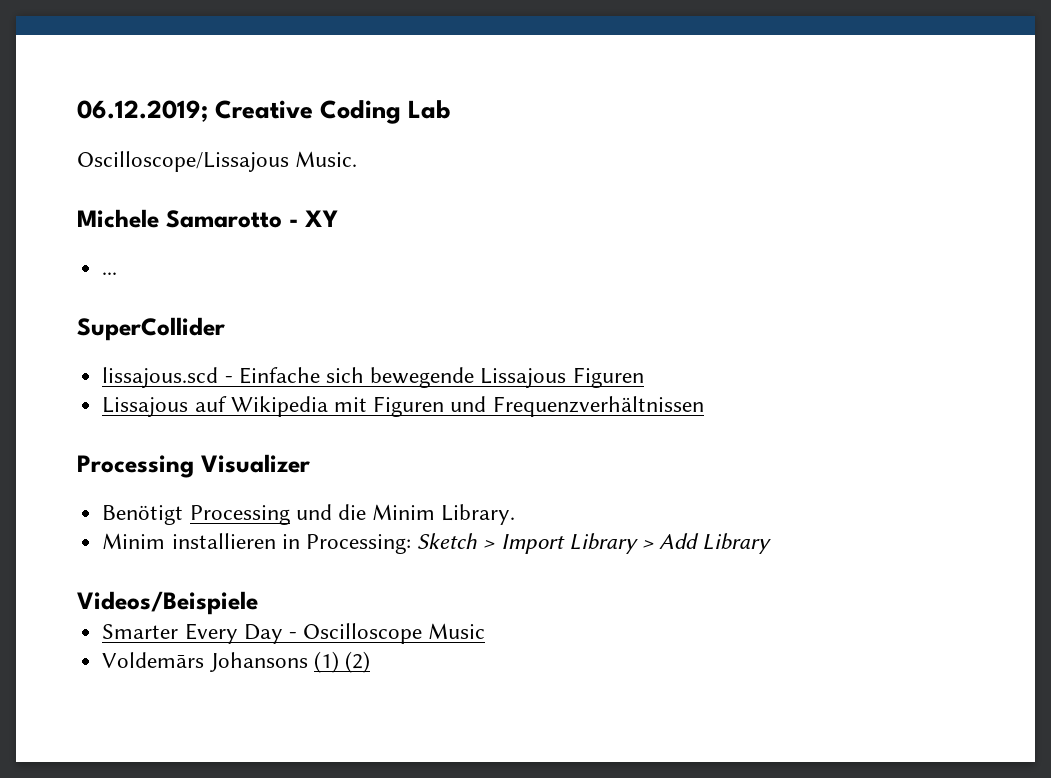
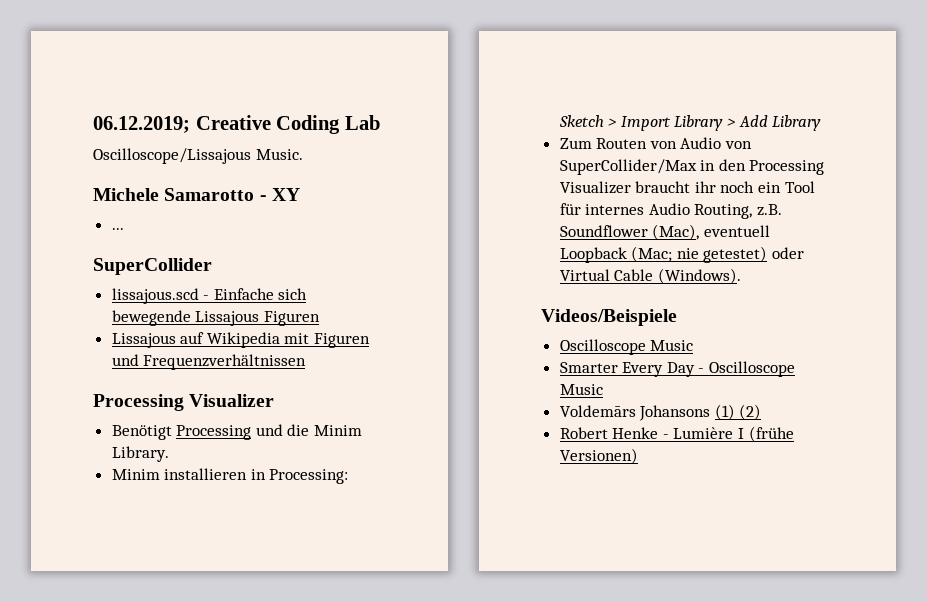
+ Zum Routen von Audio von SuperCollider/Max in den Processing Visualizer braucht ihr noch ein Tool für internes Audio Routing, z.B. Soundflower (Mac), eventuell Loopback (Mac; nie getestet) oder Virtual Cable (Windows).
  Videos/Beispiele
+ Oscilloscope Music
+ Robert Henke - Lumière I (frühe Versionen)

